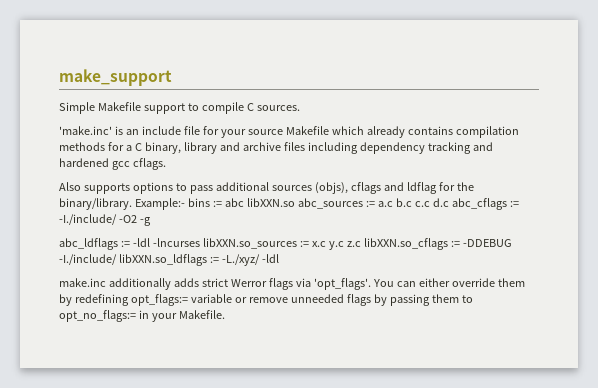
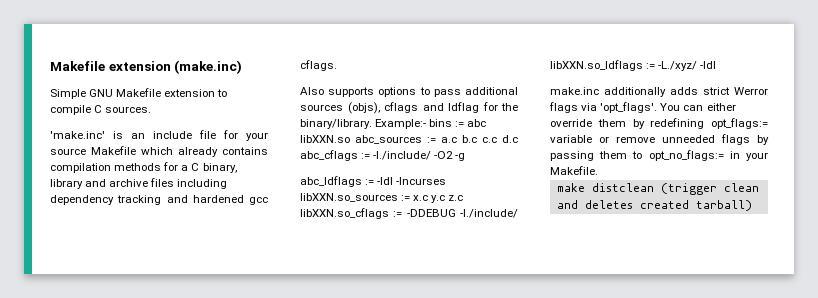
- make_support
- Simple Makefile support to compile C sources.
+ Makefile extension (make.inc)
+ Simple GNU Makefile extension to compile C sources.
+ make distclean (trigger clean and deletes created tarball)

